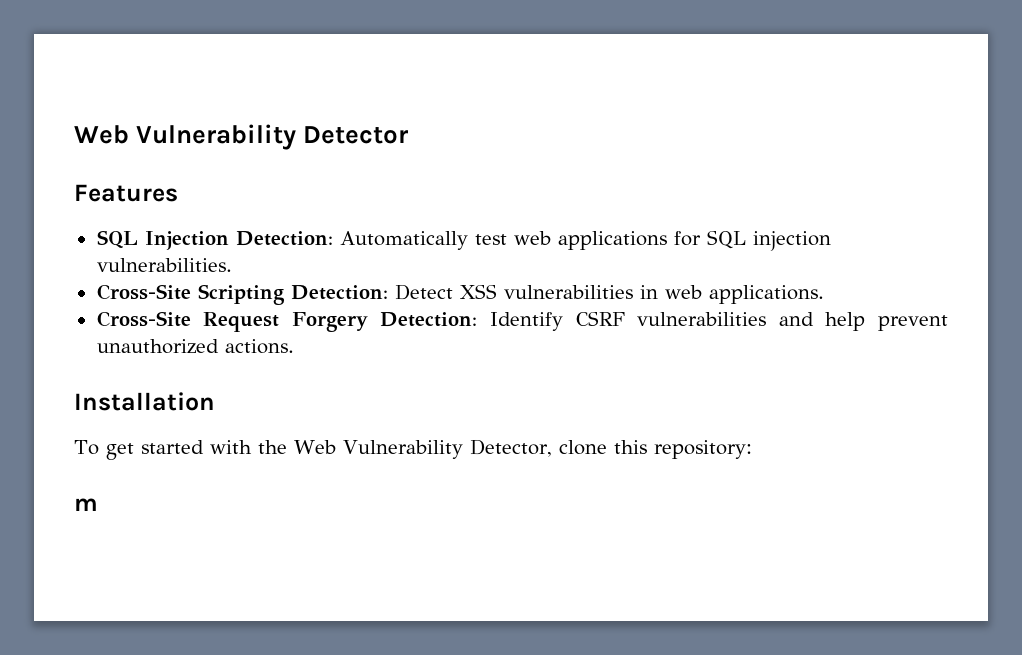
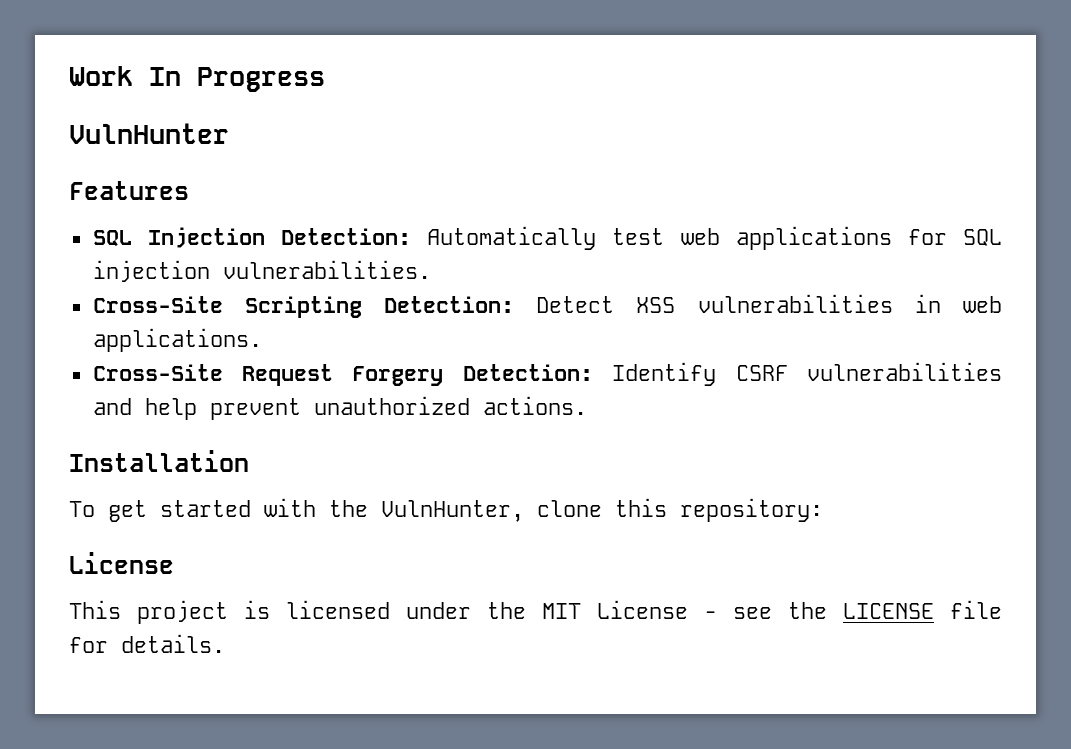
- Web Vulnerability Detector
+ Work In Progress
+ VulnHunter
- To get started with the Web Vulnerability Detector, clone this repository:
- m
+ To get started with the VulnHunter, clone this repository:
+ License
+ This project is licensed under the MIT License - see the LICENSE file for details.

